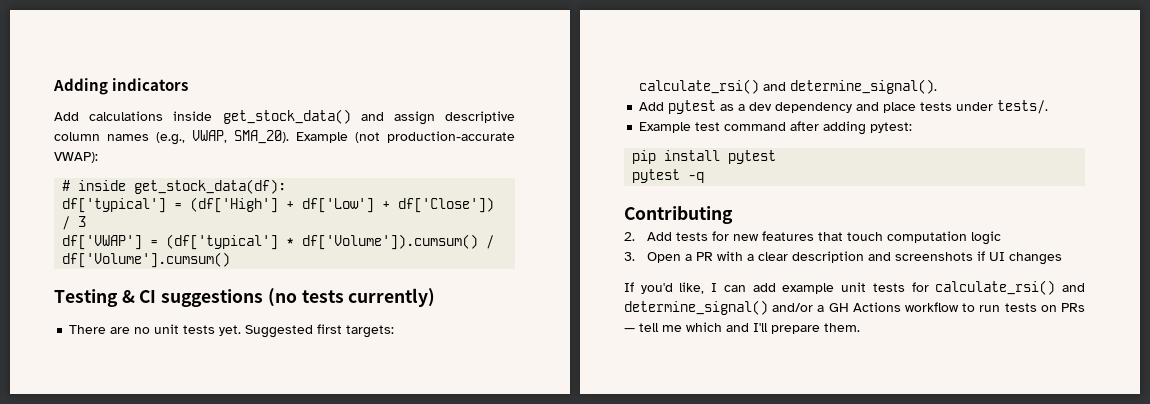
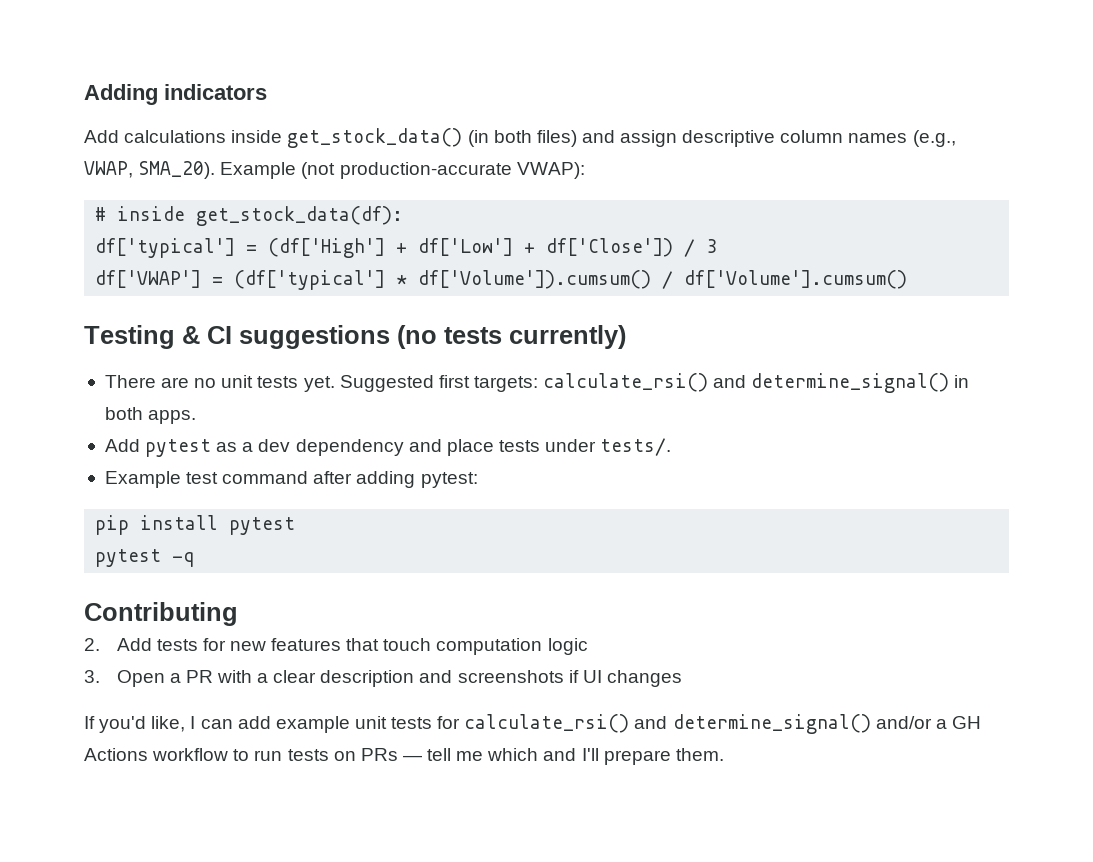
- Add calculations inside get_stock_data() and assign descriptive column names (e.g., VWAP, SMA_20).
+ Add calculations inside get_stock_data() (in both files) and assign descriptive column names (e.g., VWAP, SMA_20).
- Suggested first targets: calculate_rsi() and determine_signal().
+ Suggested first targets: calculate_rsi() and determine_signal() in both apps.

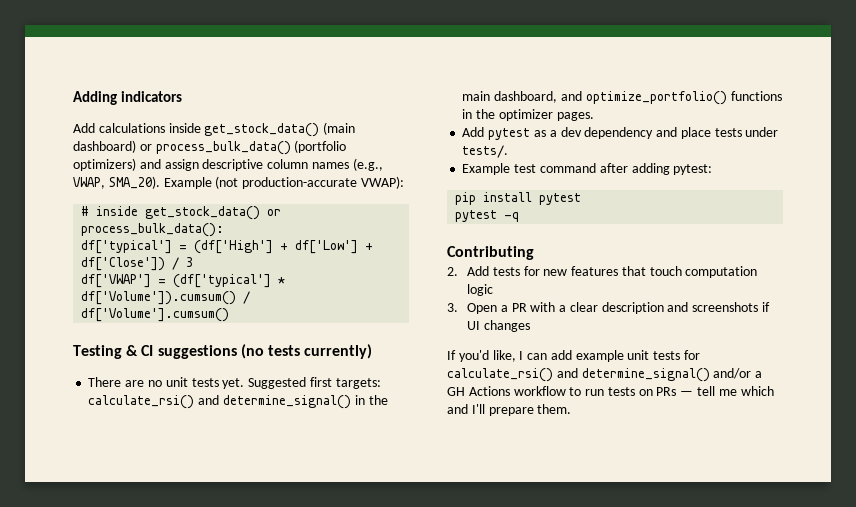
- Add calculations inside get_stock_data() (in both files) and assign descriptive column names (e.g., VWAP, SMA_20).
+ Add calculations inside get_stock_data() (main dashboard) or process_bulk_data() (portfolio optimizers) and assign descriptive column names (e.g., VWAP, SMA_20).
- # inside get_stock_data(df):
+ # inside get_stock_data() or process_bulk_data():
- Suggested first targets: calculate_rsi() and determine_signal() in both apps.
+ Suggested first targets: calculate_rsi() and determine_signal() in the main dashboard, and optimize_portfolio() functions in the optimizer pages.

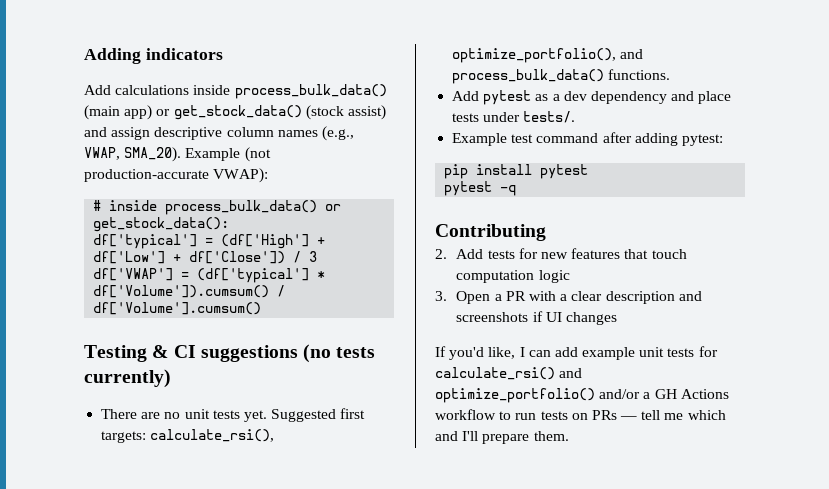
- Add calculations inside get_stock_data() (main dashboard) or process_bulk_data() (portfolio optimizers) and assign descriptive column names (e.g., VWAP, SMA_20).
+ Add calculations inside process_bulk_data() (main app) or get_stock_data() (stock assist) and assign descriptive column names (e.g., VWAP, SMA_20).
- # inside get_stock_data() or process_bulk_data():
+ # inside process_bulk_data() or get_stock_data():
- Suggested first targets: calculate_rsi() and determine_signal() in the main dashboard, and optimize_portfolio() functions in the optimizer pages.
+ Suggested first targets: calculate_rsi(), optimize_portfolio(), and process_bulk_data() functions.
- If you'd like, I can add example unit tests for calculate_rsi() and determine_signal() and/or a GH Actions workflow to run tests on PRs — tell me which and I'll prepare them.
+ If you'd like, I can add example unit tests for calculate_rsi() and optimize_portfolio() and/or a GH Actions workflow to run tests on PRs — tell me which and I'll prepare them.

